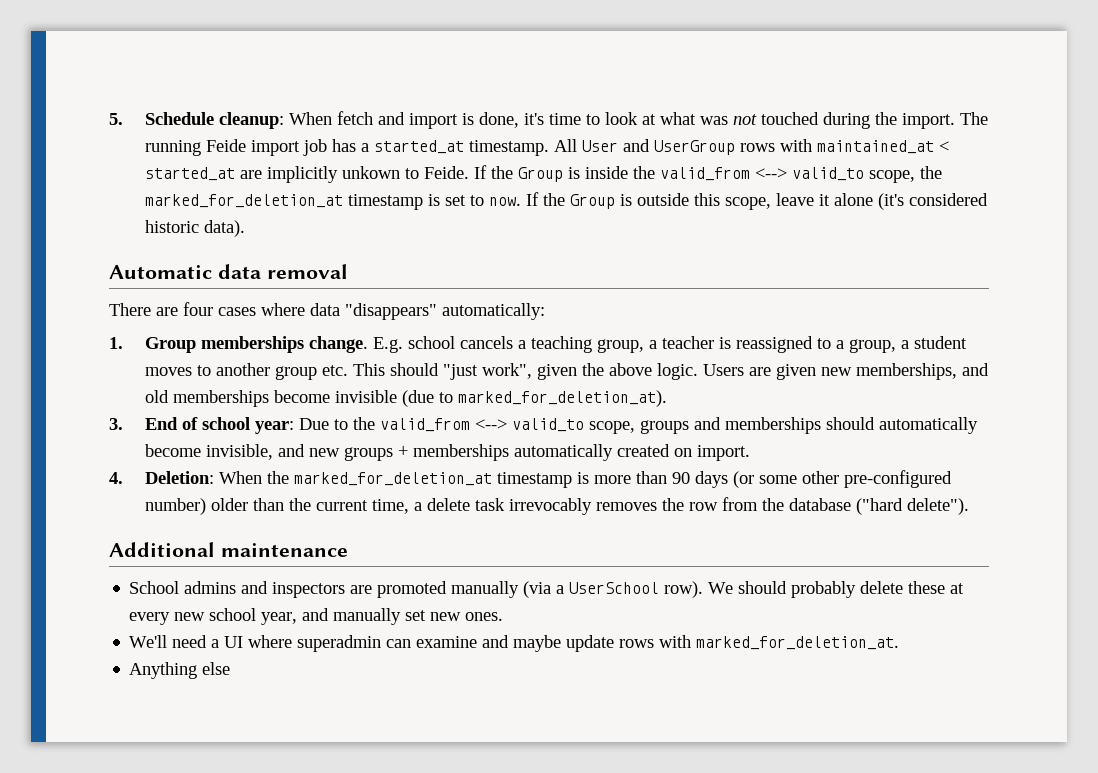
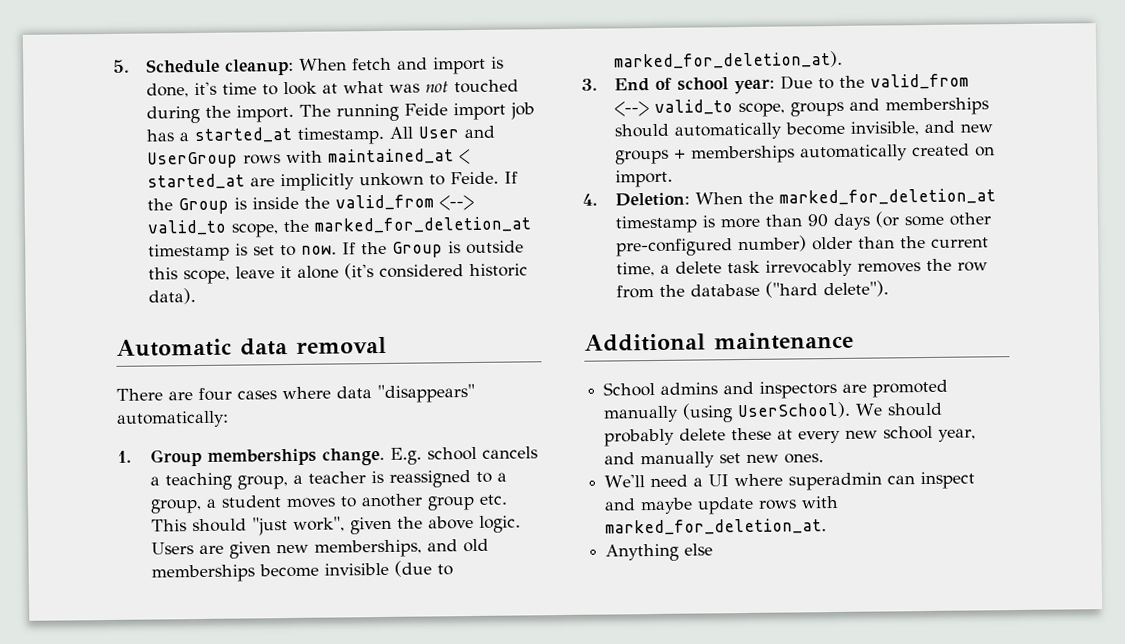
- School admins and inspectors are promoted manually (via a UserSchool row).
+ School admins and inspectors are promoted manually (using UserSchool).
- We'll need a UI where superadmin can examine and maybe update rows with marked_for_deletion_at.
+ We'll need a UI where superadmin can inspect and maybe update rows with marked_for_deletion_at.

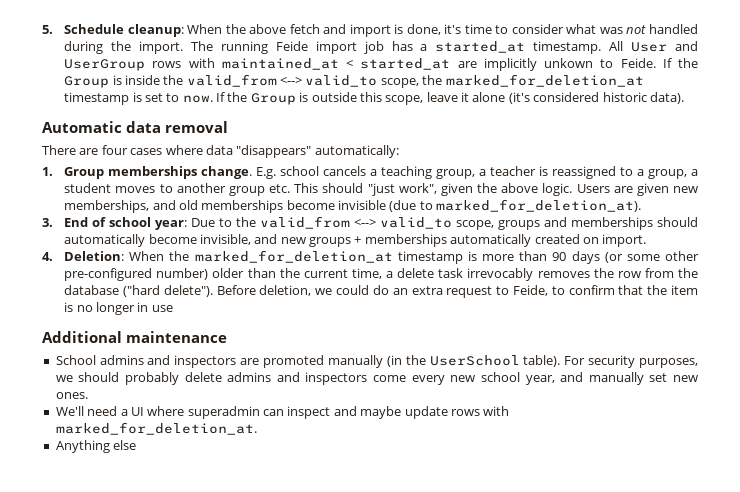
- 5. Schedule cleanup: When fetch and import is done, it's time to look at what was not touched during the import.
+ 5. Schedule cleanup: When the above fetch and import is done, it's time to consider what was not handled during the import.
+ Before deletion, we could do an extra request to Feide, to confirm that the item is no longer in use
- School admins and inspectors are promoted manually (using UserSchool). We should probably delete these at every new school year, and manually set new ones.
+ School admins and inspectors are promoted manually (in the UserSchool table). For security purposes, we should probably delete admins and inspectors come every new school year, and manually set new ones.

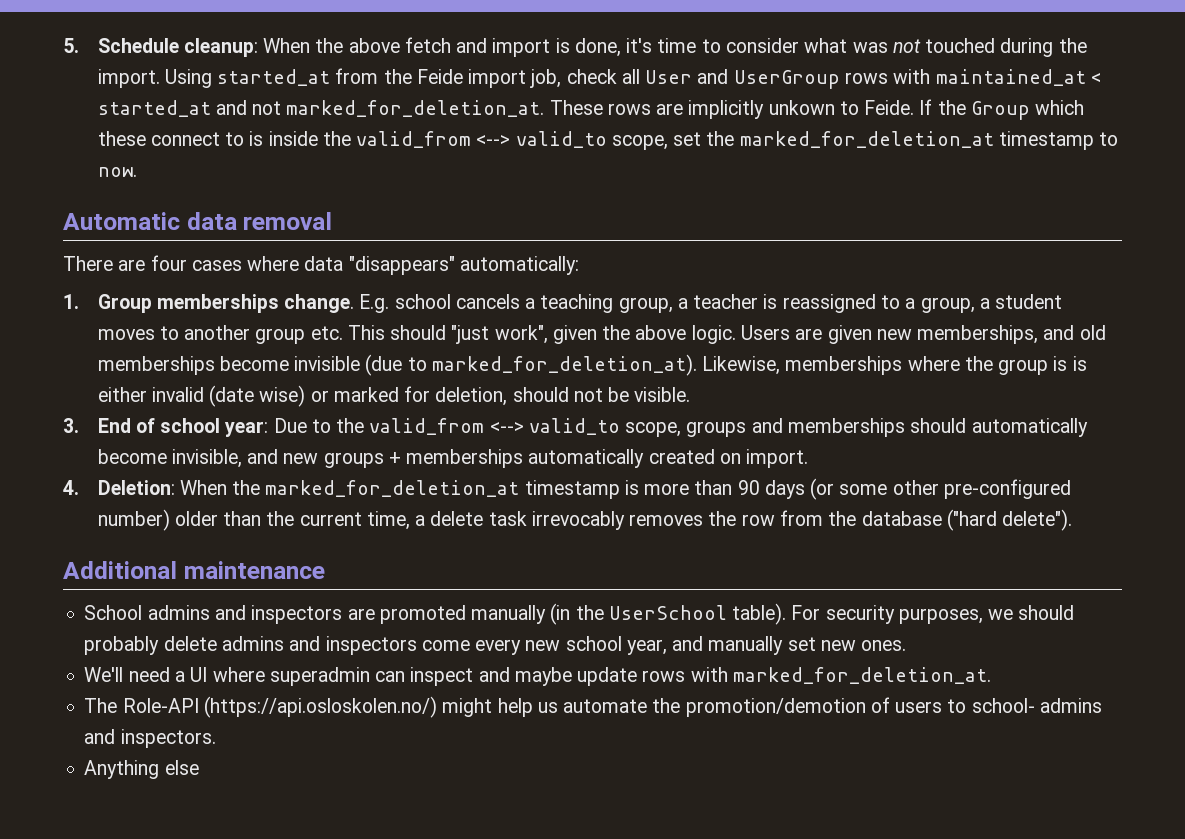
- 5. Schedule cleanup: When the above fetch and import is done, it's time to consider what was not handled during the import.
+ 5. Schedule cleanup: When the above fetch and import is done, it's time to consider what was not touched during the import.
- The running Feide import job has a started_at timestamp. All User and UserGroup rows with maintained_at < started_at are implicitly unkown to Feide.
+ Using started_at from the Feide import job, check all User and UserGroup rows with maintained_at < started_at and not marked_for_deletion_at. These rows are implicitly unkown to Feide.
- If the Group is inside the valid_from <--> valid_to scope, the marked_for_deletion_at timestamp is set to now. If the Group is outside this scope, leave it alone (it's considered historic data).
+ If the Group which these connect to is inside the valid_from <--> valid_to scope, set the marked_for_deletion_at timestamp to now.
+ Likewise, memberships where the group is is either invalid (date wise) or marked for deletion, should not be visible.
- Before deletion, we could do an extra request to Feide, to confirm that the item is no longer in use
+ The Role-API (https://api.osloskolen.no/) might help us automate the promotion/demotion of users to school- admins and inspectors.

